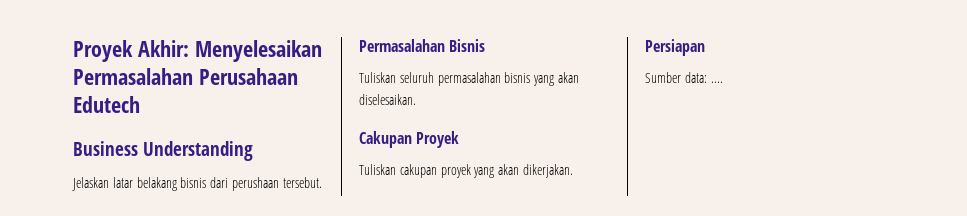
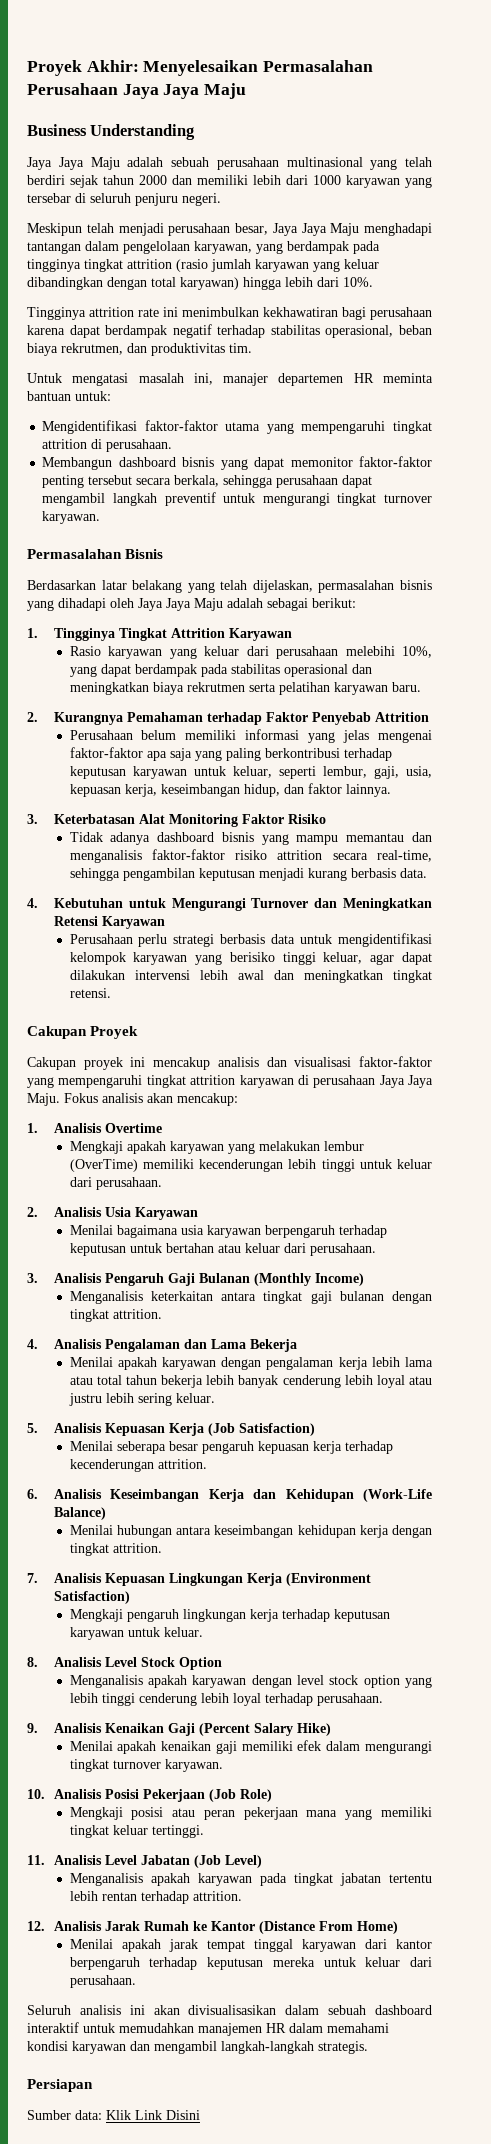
- Proyek Akhir: Menyelesaikan Permasalahan Perusahaan Edutech
+ Proyek Akhir: Menyelesaikan Permasalahan Perusahaan Jaya Jaya Maju
- Jelaskan latar belakang bisnis dari perushaan tersebut.
+ Jaya Jaya Maju adalah sebuah perusahaan multinasional yang telah berdiri sejak tahun 2000 dan memiliki lebih dari 1000 karyawan yang tersebar di seluruh penjuru negeri.
+ Meskipun telah menjadi perusahaan besar, Jaya Jaya Maju menghadapi tantangan dalam pengelolaan karyawan, yang berdampak pada tingginya tingkat attrition (rasio jumlah karyawan yang keluar dibandingkan dengan total karyawan) hingga lebih dari 10%.
+ Tingginya attrition rate ini menimbulkan kekhawatiran bagi perusahaan karena dapat berdampak negatif terhadap stabilitas operasional, beban biaya rekrutmen, dan produktivitas tim.
+ Untuk mengatasi masalah ini, manajer departemen HR meminta bantuan untuk:
+ Mengidentifikasi faktor-faktor utama yang mempengaruhi tingkat attrition di perusahaan.
+ Membangun dashboard bisnis yang dapat memonitor faktor-faktor penting tersebut secara berkala, sehingga perusahaan dapat mengambil langkah preventif untuk mengurangi tingkat turnover karyawan.
  Permasalahan Bisnis
- Tuliskan seluruh permasalahan bisnis yang akan diselesaikan.
+ Berdasarkan latar belakang yang telah dijelaskan, permasalahan bisnis yang dihadapi oleh Jaya Jaya Maju adalah sebagai berikut:
+ 1. Tingginya Tingkat Attrition Karyawan
+ Rasio karyawan yang keluar dari perusahaan melebihi 10%, yang dapat berdampak pada stabilitas operasional dan meningkatkan biaya rekrutmen serta pelatihan karyawan baru.
+ 2. Kurangnya Pemahaman terhadap Faktor Penyebab Attrition
+ Perusahaan belum memiliki informasi yang jelas mengenai faktor-faktor apa saja yang paling berkontribusi terhadap keputusan karyawan untuk keluar, seperti lembur, gaji, usia, kepuasan kerja, keseimbangan hidup, dan faktor lainnya.
+ 3. Keterbatasan Alat Monitoring Faktor Risiko
+ Tidak adanya dashboard bisnis yang mampu memantau dan menganalisis faktor-faktor risiko attrition secara real-time, sehingga pengambilan keputusan menjadi kurang berbasis data.
+ 4. Kebutuhan untuk Mengurangi Turnover dan Meningkatkan Retensi Karyawan
+ Perusahaan perlu strategi berbasis data untuk mengidentifikasi kelompok karyawan yang berisiko tinggi keluar, agar dapat dilakukan intervensi lebih awal dan meningkatkan tingkat retensi.
  Cakupan Proyek
- Tuliskan cakupan proyek yang akan dikerjakan.
+ Cakupan proyek ini mencakup analisis dan visualisasi faktor-faktor yang mempengaruhi tingkat attrition karyawan di perusahaan Jaya Jaya Maju. Fokus analisis akan mencakup:
+ 1. Analisis Overtime
+ Mengkaji apakah karyawan yang melakukan lembur (OverTime) memiliki kecenderungan lebih tinggi untuk keluar dari perusahaan.
+ 2. Analisis Usia Karyawan
+ Menilai bagaimana usia karyawan berpengaruh terhadap keputusan untuk bertahan atau keluar dari perusahaan.
+ 3. Analisis Pengaruh Gaji Bulanan (Monthly Income)
+ Menganalisis keterkaitan antara tingkat gaji bulanan dengan tingkat attrition.
+ 4. Analisis Pengalaman dan Lama Bekerja
+ Menilai apakah karyawan dengan pengalaman kerja lebih lama atau total tahun bekerja lebih banyak cenderung lebih loyal atau justru lebih sering keluar.
+ 5. Analisis Kepuasan Kerja (Job Satisfaction)
+ Menilai seberapa besar pengaruh kepuasan kerja terhadap kecenderungan attrition.
+ 6. Analisis Keseimbangan Kerja dan Kehidupan (Work-Life Balance)
+ Menilai hubungan antara keseimbangan kehidupan kerja dengan tingkat attrition.
+ 7. Analisis Kepuasan Lingkungan Kerja (Environment Satisfaction)
+ Mengkaji pengaruh lingkungan kerja terhadap keputusan karyawan untuk keluar.
+ 8. Analisis Level Stock Option
+ Menganalisis apakah karyawan dengan level stock option yang lebih tinggi cenderung lebih loyal terhadap perusahaan.
+ 9. Analisis Kenaikan Gaji (Percent Salary Hike)
+ Menilai apakah kenaikan gaji memiliki efek dalam mengurangi tingkat turnover karyawan.
+ 10. Analisis Posisi Pekerjaan (Job Role)
+ Mengkaji posisi atau peran pekerjaan mana yang memiliki tingkat keluar tertinggi.
+ 11. Analisis Level Jabatan (Job Level)
+ Menganalisis apakah karyawan pada tingkat jabatan tertentu lebih rentan terhadap attrition.
+ 12. Analisis Jarak Rumah ke Kantor (Distance From Home)
+ Menilai apakah jarak tempat tinggal karyawan dari kantor berpengaruh terhadap keputusan mereka untuk keluar dari perusahaan.
+ Seluruh analisis ini akan divisualisasikan dalam sebuah dashboard interaktif untuk memudahkan manajemen HR dalam memahami kondisi karyawan dan mengambil langkah-langkah strategis.
- Sumber data: ....
+ Sumber data: Klik Link Disini

